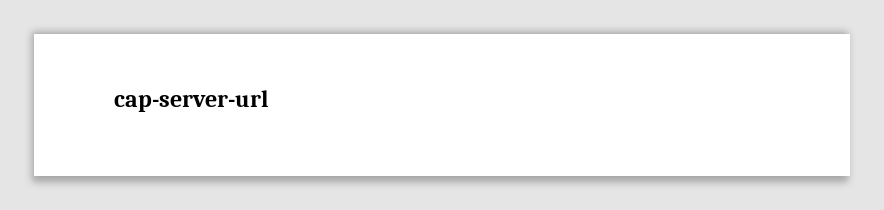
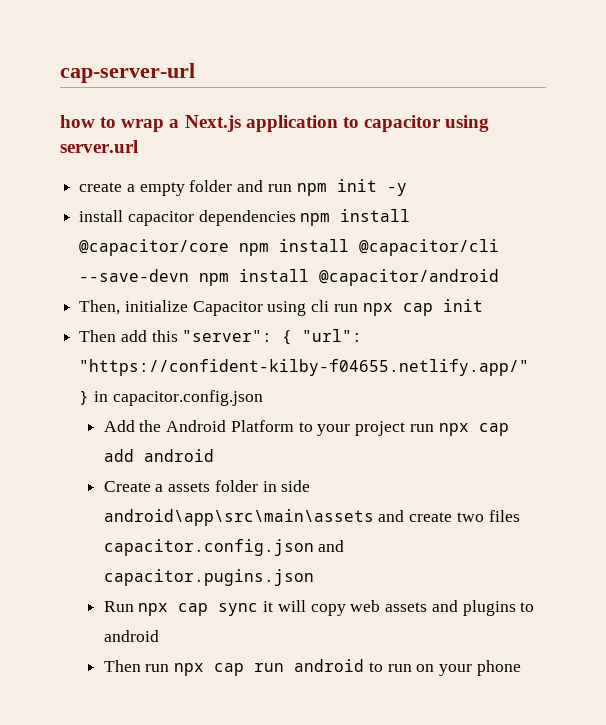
+ how to wrap a Next.js application to capacitor using server.url
+ create a empty folder and run npm init -y
+ install capacitor dependencies npm install @capacitor/core npm install @capacitor/cli --save-devn npm install @capacitor/android
+ Then, initialize Capacitor using cli run npx cap init
+ Then add this "server": { "url": "https://confident-kilby-f04655.netlify.app/" } in capacitor.config.json
+ Add the Android Platform to your project run npx cap add android
+ Create a assets folder in side android\app\src\main\assets and create two files capacitor.config.json and capacitor.pugins.json
+ Run npx cap sync it will copy web assets and plugins to android
+ Then run npx cap run android to run on your phone

